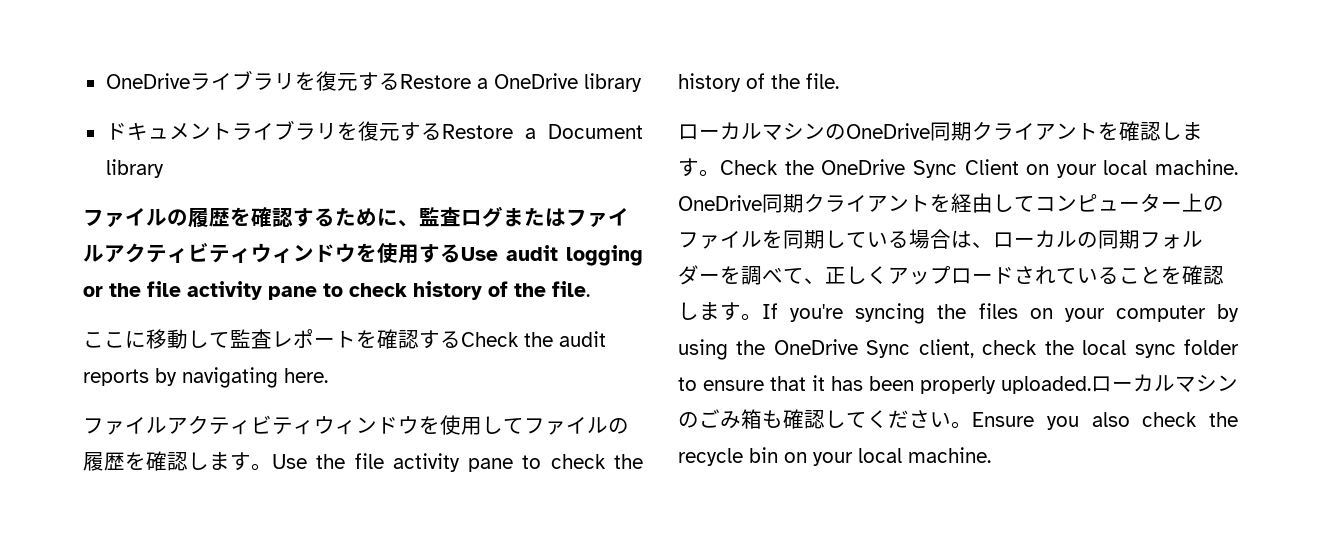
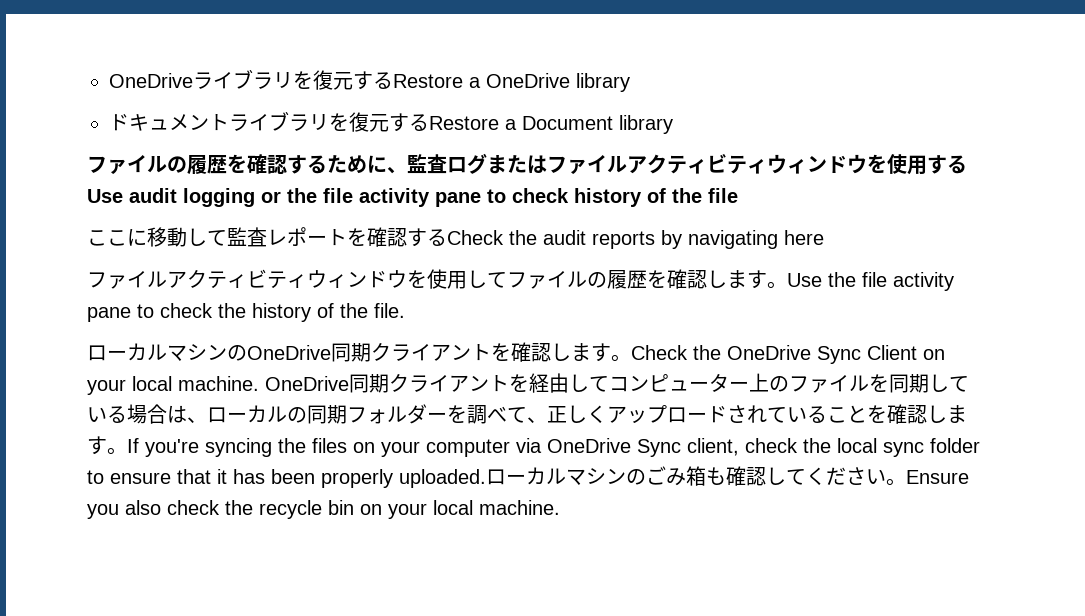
- ファイルの履歴を確認するために、監査ログまたはファイルアクティビティウィンドウを使用するUse audit logging or the file activity pane to check history of the file.
+ ファイルの履歴を確認するために、監査ログまたはファイルアクティビティウィンドウを使用するUse audit logging or the file activity pane to check history of the file
- ここに移動して監査レポートを確認するCheck the audit reports by navigating here.
+ ここに移動して監査レポートを確認するCheck the audit reports by navigating here
- If you're syncing the files on your computer by using the OneDrive Sync client, check the local sync folder to ensure that it has been properly uploaded.
+ If you're syncing the files on your computer via OneDrive Sync client, check the local sync folder to ensure that it has been properly uploaded.

